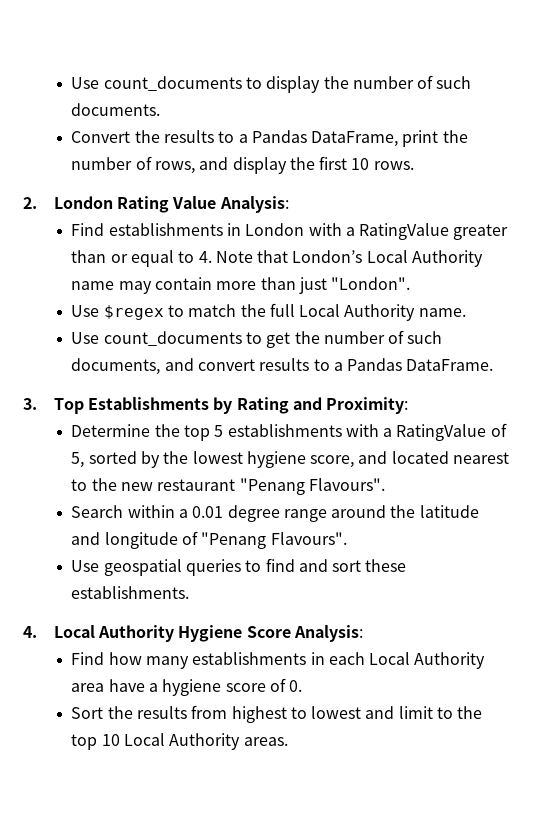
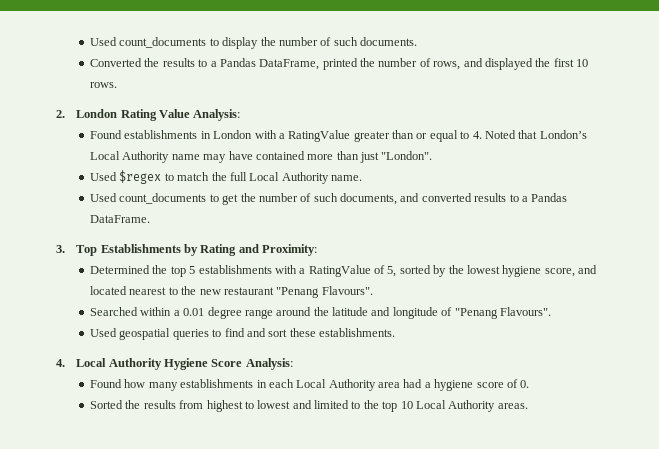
- Use count_documents to display the number of such documents.
+ Used count_documents to display the number of such documents.
- Convert the results to a Pandas DataFrame, print the number of rows, and display the first 10 rows.
+ Converted the results to a Pandas DataFrame, printed the number of rows, and displayed the first 10 rows.
- Find establishments in London with a RatingValue greater than or equal to 4. Note that London’s Local Authority name may contain more than just "London".
+ Found establishments in London with a RatingValue greater than or equal to 4. Noted that London’s Local Authority name may have contained more than just "London".
- Use $regex to match the full Local Authority name.
+ Used $regex to match the full Local Authority name.
- Use count_documents to get the number of such documents, and convert results to a Pandas DataFrame.
+ Used count_documents to get the number of such documents, and converted results to a Pandas DataFrame.
- Determine the top 5 establishments with a RatingValue of 5, sorted by the lowest hygiene score, and located nearest to the new restaurant "Penang Flavours".
+ Determined the top 5 establishments with a RatingValue of 5, sorted by the lowest hygiene score, and located nearest to the new restaurant "Penang Flavours".
- Search within a 0.01 degree range around the latitude and longitude of "Penang Flavours".
+ Searched within a 0.01 degree range around the latitude and longitude of "Penang Flavours".
- Use geospatial queries to find and sort these establishments.
+ Used geospatial queries to find and sort these establishments.
- Find how many establishments in each Local Authority area have a hygiene score of 0.
+ Found how many establishments in each Local Authority area had a hygiene score of 0.
- Sort the results from highest to lowest and limit to the top 10 Local Authority areas.
+ Sorted the results from highest to lowest and limited to the top 10 Local Authority areas.

